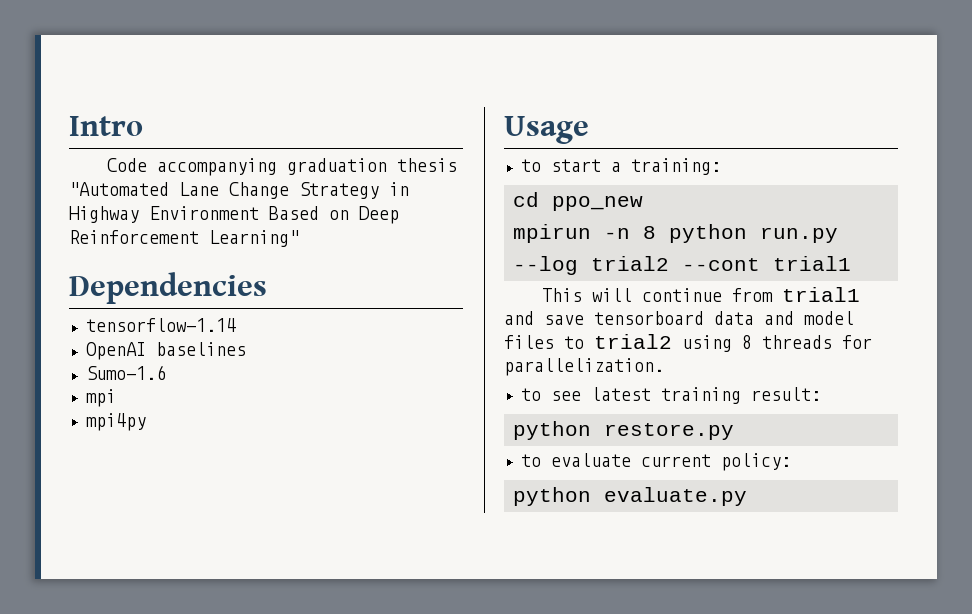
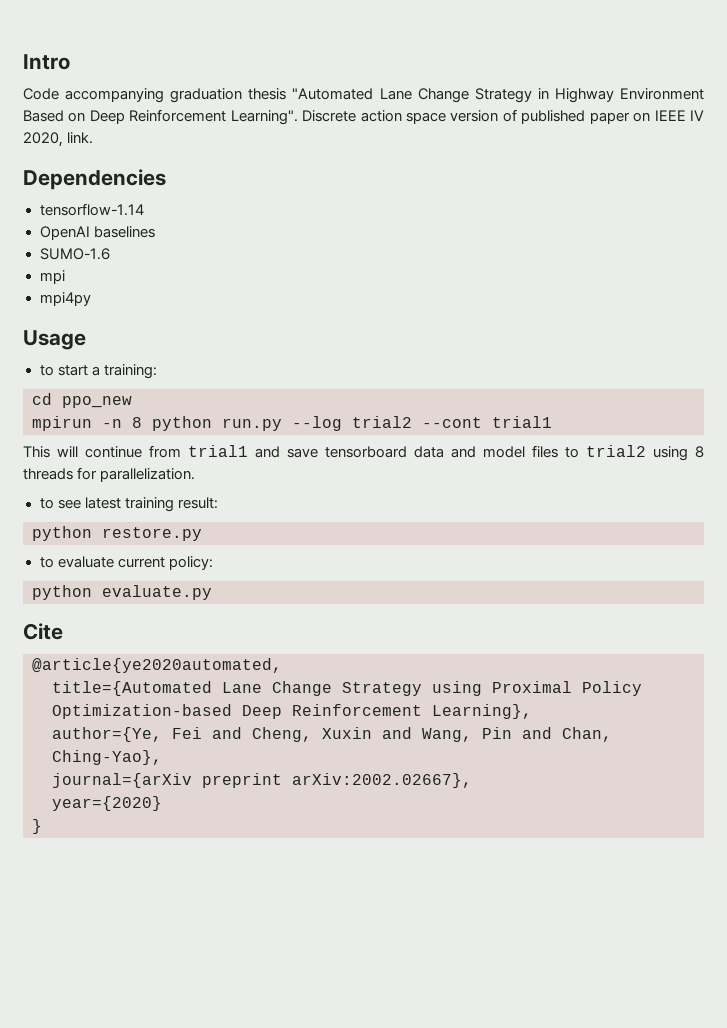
- Code accompanying graduation thesis "Automated Lane Change Strategy in Highway Environment Based on Deep Reinforcement Learning"
+ Code accompanying graduation thesis "Automated Lane Change Strategy in Highway Environment Based on Deep Reinforcement Learning". Discrete action space version of published paper on IEEE IV 2020, link.
- Sumo-1.6
+ SUMO-1.6
+ Cite
+ @article{ye2020automated,
+ title={Automated Lane Change Strategy using Proximal Policy Optimization-based Deep Reinforcement Learning},
+ author={Ye, Fei and Cheng, Xuxin and Wang, Pin and Chan, Ching-Yao},
+ journal={arXiv preprint arXiv:2002.02667},
+ year={2020}
+ }

